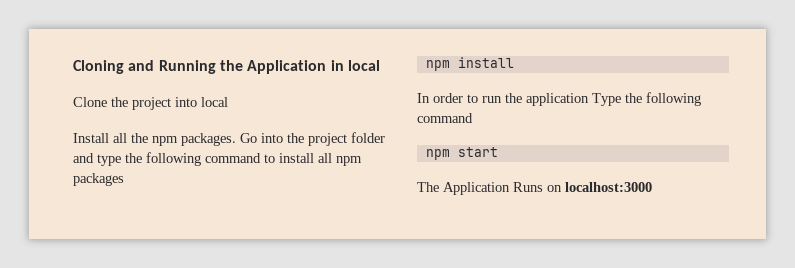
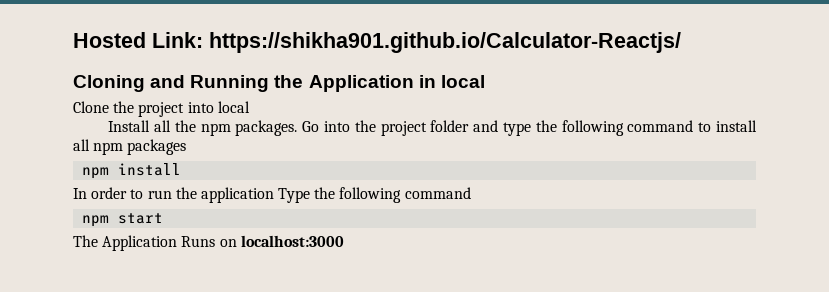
+ Hosted Link: https://shikha901.github.io/Calculator-Reactjs/

